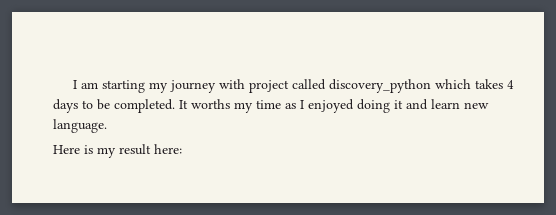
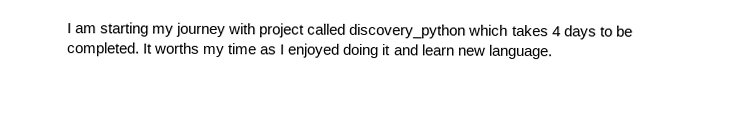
- Here is my result here:

